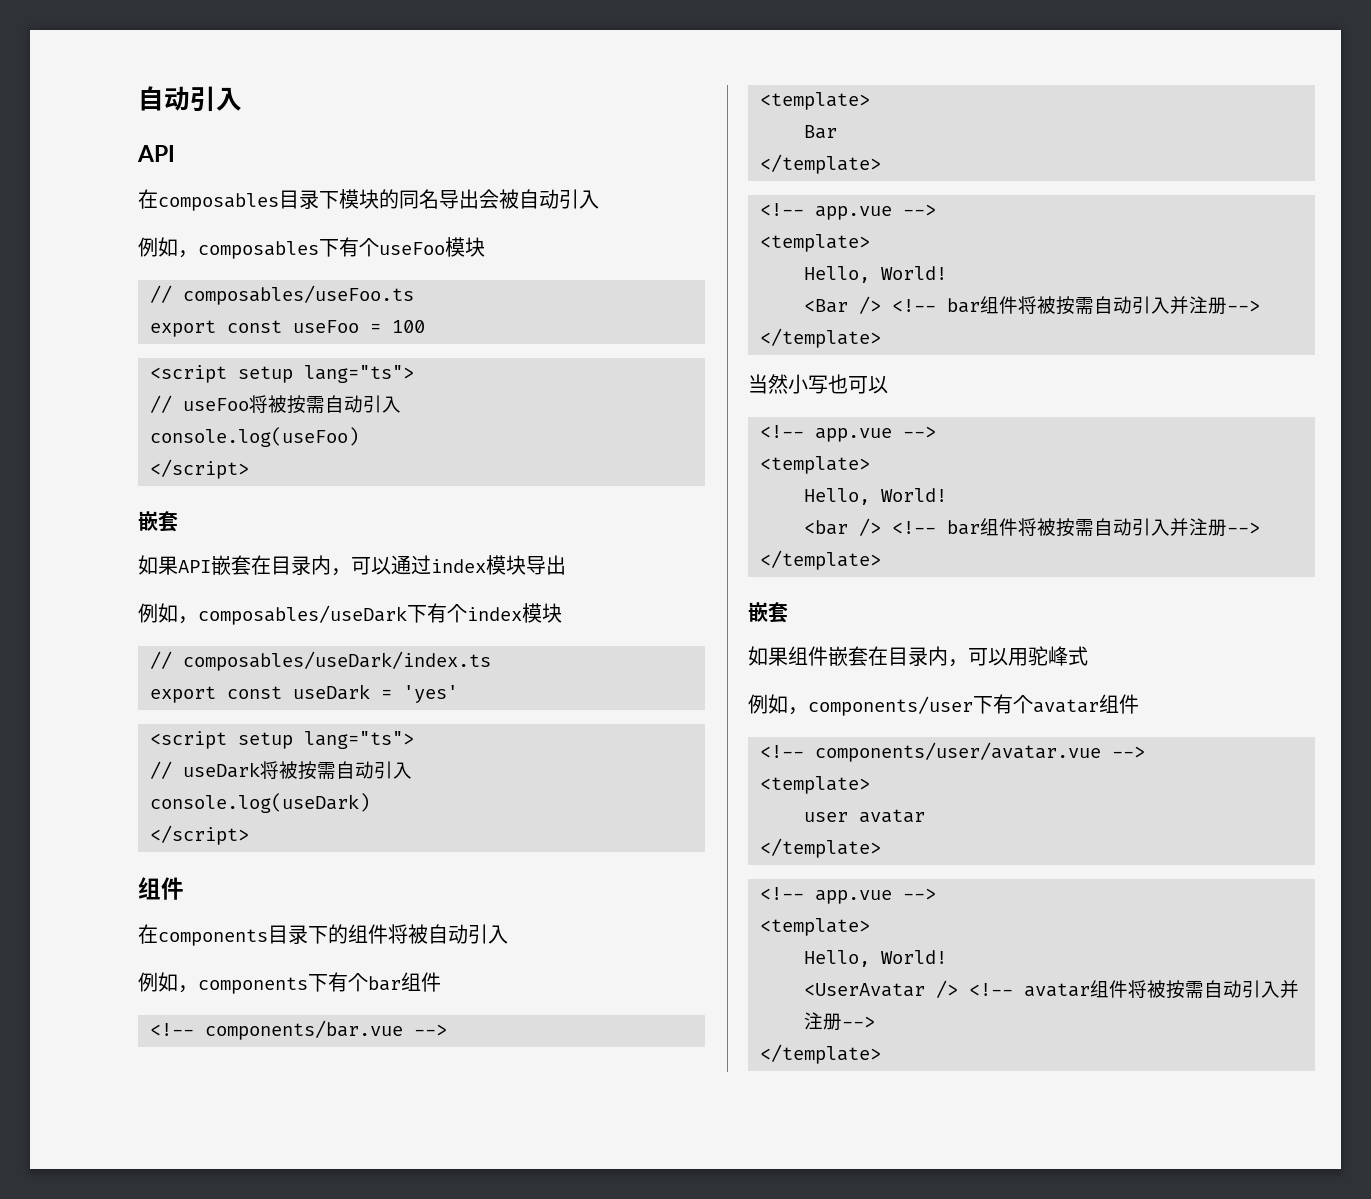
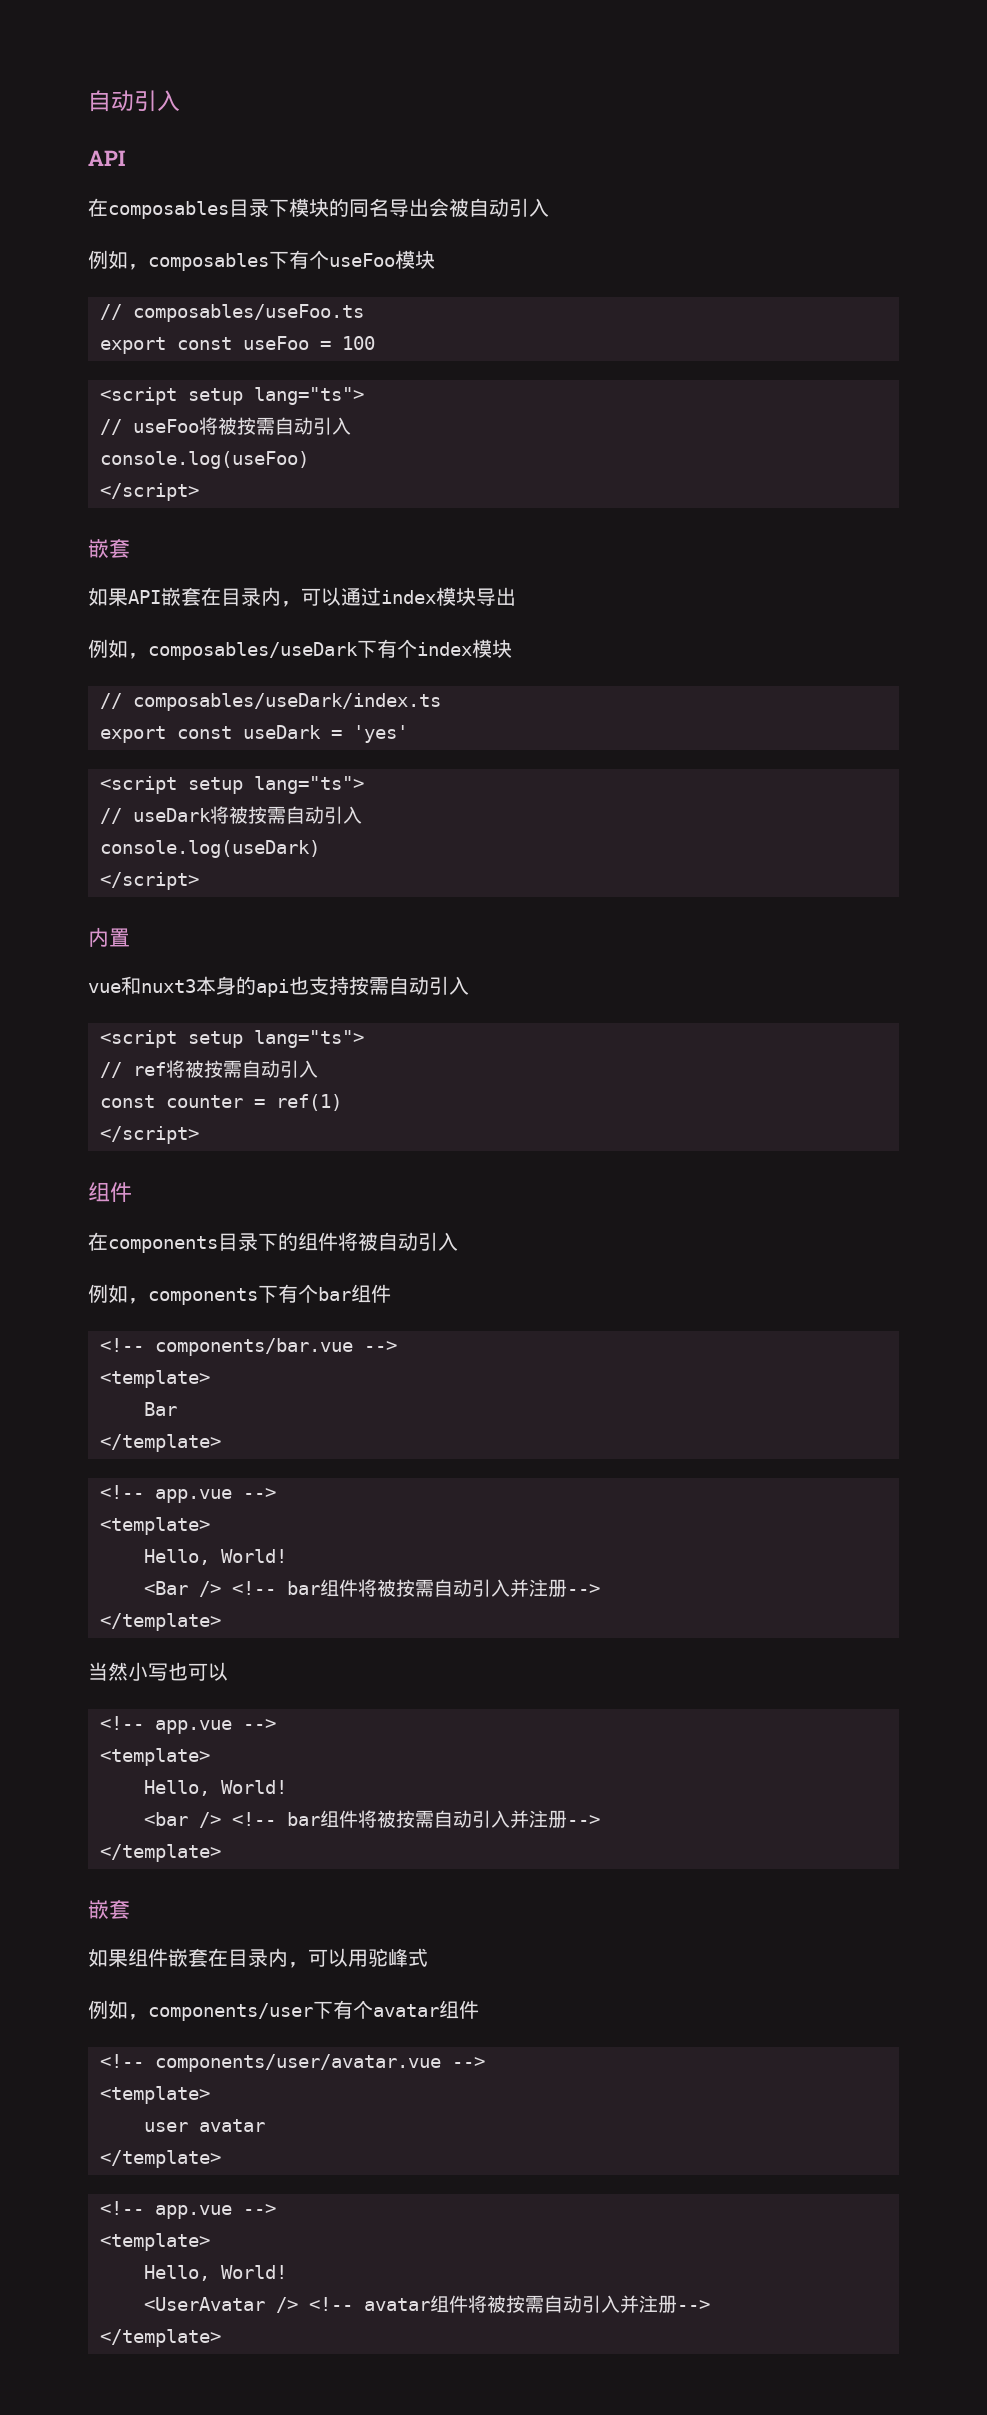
+ 内置
+ vue和nuxt3本身的api也支持按需自动引入
+ <script setup lang="ts">
+ // ref将被按需自动引入
+ const counter = ref(1)
+ </script>

